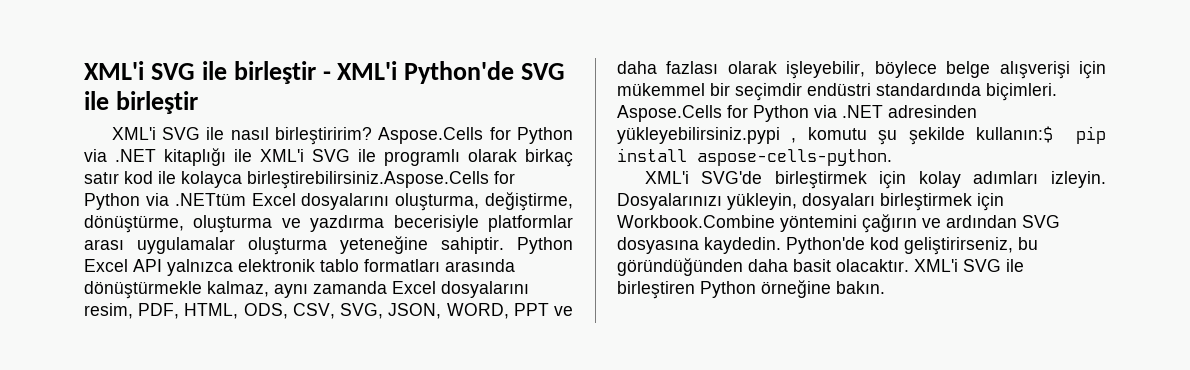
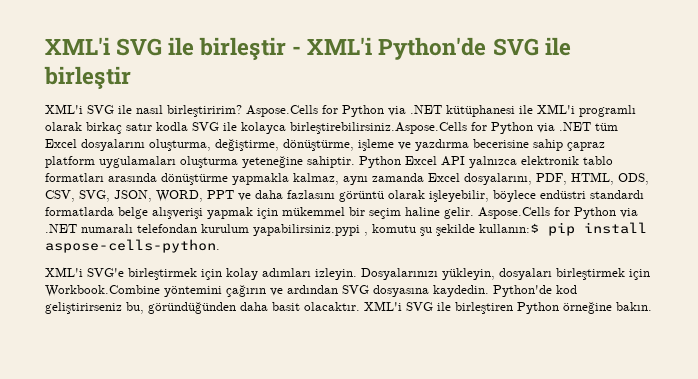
- Aspose.Cells for Python via .NET kitaplığı ile XML'i SVG ile programlı olarak birkaç satır kod ile kolayca birleştirebilirsiniz.Aspose.Cells for Python via .NETtüm Excel dosyalarını oluşturma, değiştirme, dönüştürme, oluşturma ve yazdırma becerisiyle platformlar arası uygulamalar oluşturma yeteneğine sahiptir.
+ Aspose.Cells for Python via .NET kütüphanesi ile XML'i programlı olarak birkaç satır kodla SVG ile kolayca birleştirebilirsiniz.Aspose.Cells for Python via .NET tüm Excel dosyalarını oluşturma, değiştirme, dönüştürme, işleme ve yazdırma becerisine sahip çapraz platform uygulamaları oluşturma yeteneğine sahiptir.
- Python Excel API yalnızca elektronik tablo formatları arasında dönüştürmekle kalmaz, aynı zamanda Excel dosyalarını resim, PDF, HTML, ODS, CSV, SVG, JSON, WORD, PPT ve daha fazlası olarak işleyebilir, böylece belge alışverişi için mükemmel bir seçimdir endüstri standardında biçimleri. Aspose.Cells for Python via .NET adresinden yükleyebilirsiniz.pypi , komutu şu şekilde kullanın:$ pip install aspose-cells-python.
+ Python Excel API yalnızca elektronik tablo formatları arasında dönüştürme yapmakla kalmaz, aynı zamanda Excel dosyalarını, PDF, HTML, ODS, CSV, SVG, JSON, WORD, PPT ve daha fazlasını görüntü olarak işleyebilir, böylece endüstri standardı formatlarda belge alışverişi yapmak için mükemmel bir seçim haline gelir. Aspose.Cells for Python via .NET numaralı telefondan kurulum yapabilirsiniz.pypi , komutu şu şekilde kullanın:$ pip install aspose-cells-python.
- XML'i SVG'de birleştirmek için kolay adımları izleyin.
+ XML'i SVG'e birleştirmek için kolay adımları izleyin.
- Python'de kod geliştirirseniz, bu göründüğünden daha basit olacaktır.
+ Python'de kod geliştirirseniz bu, göründüğünden daha basit olacaktır.

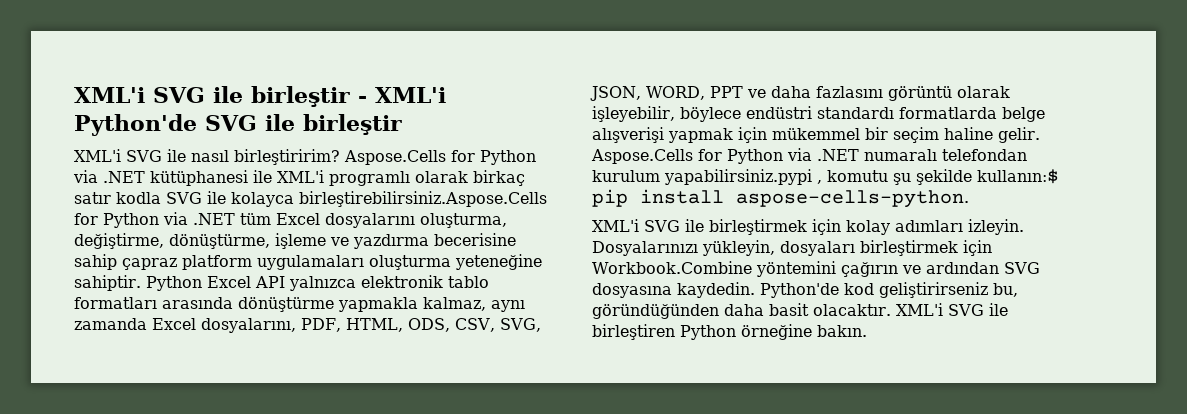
- XML'i SVG'e birleştirmek için kolay adımları izleyin.
+ XML'i SVG ile birleştirmek için kolay adımları izleyin.

